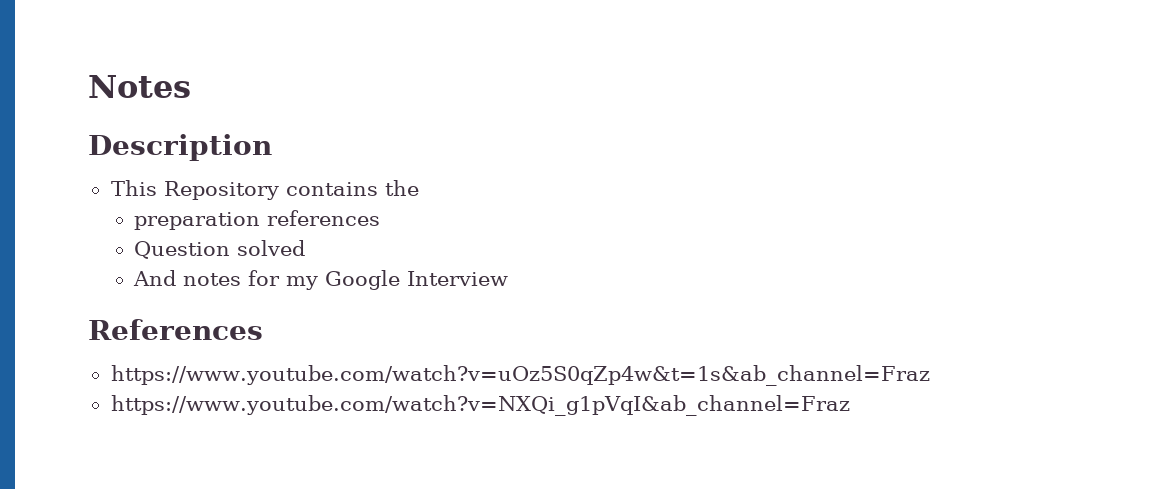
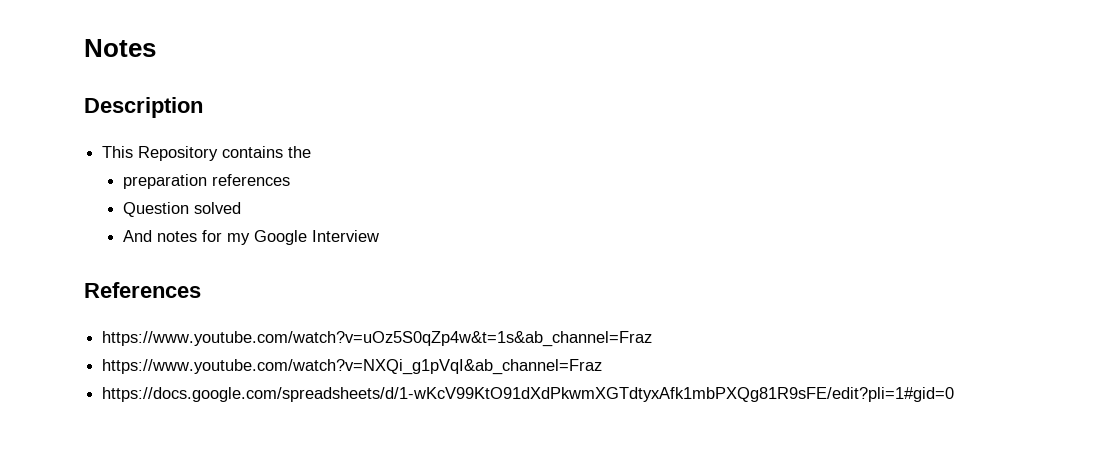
+ https://docs.google.com/spreadsheets/d/1-wKcV99KtO91dXdPkwmXGTdtyxAfk1mbPXQg81R9sFE/edit?pli=1#gid=0

